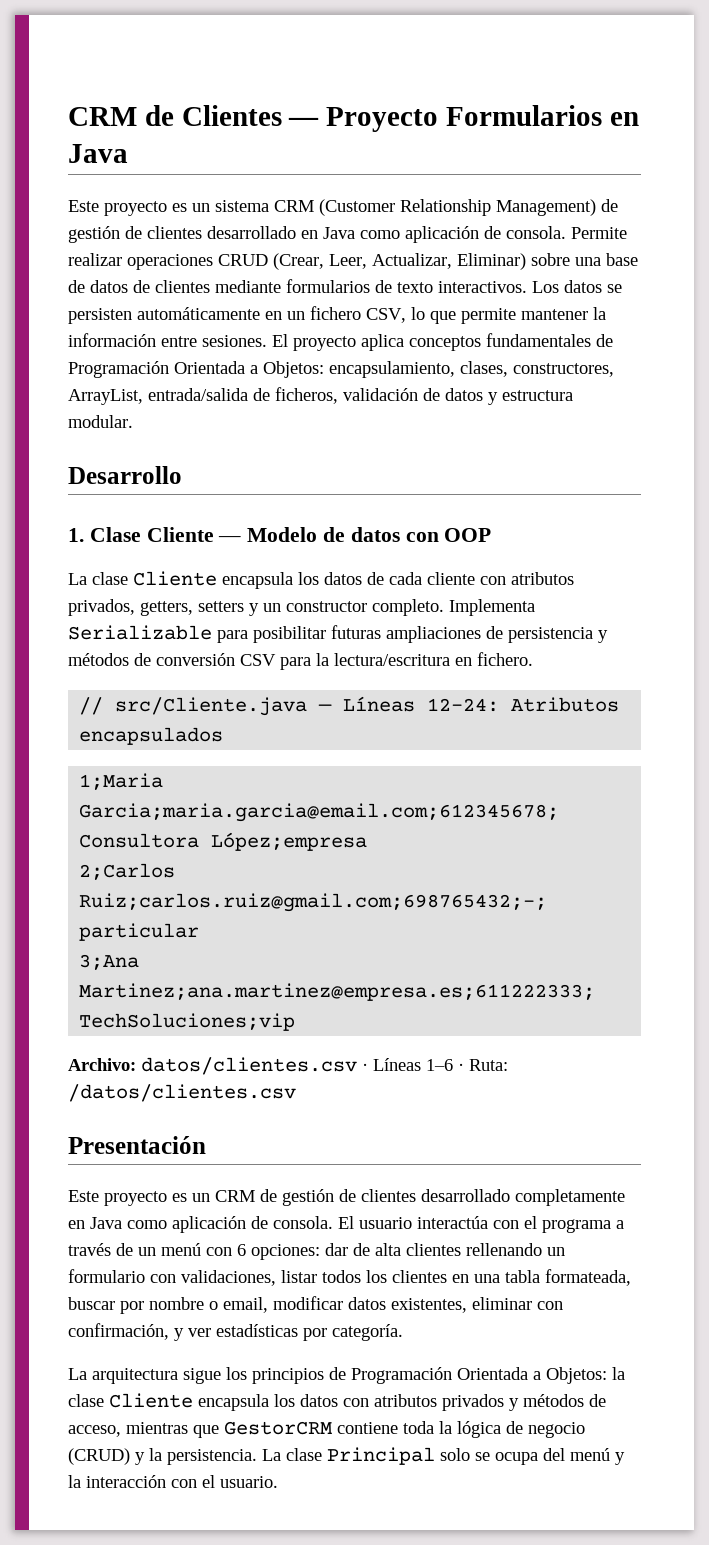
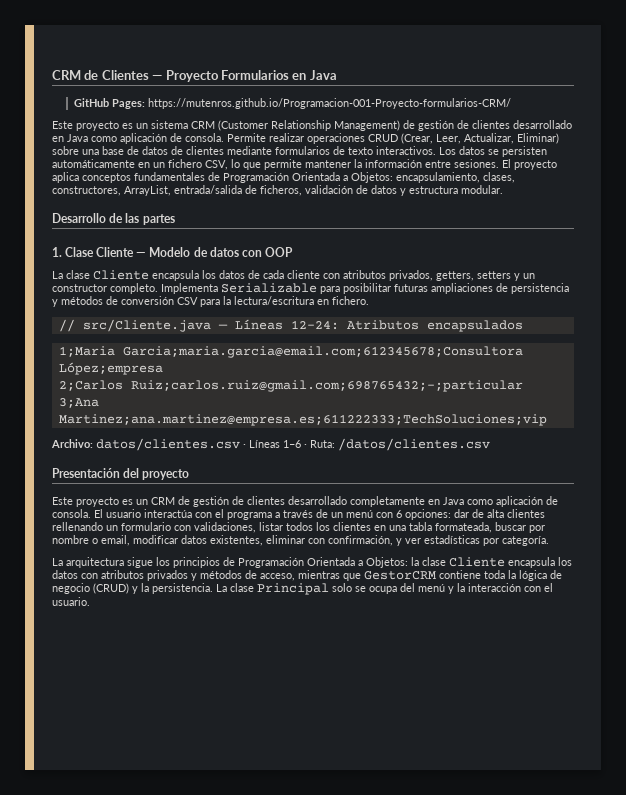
+ GitHub Pages: https://mutenros.github.io/Programacion-001-Proyecto-formularios-CRM/
- Desarrollo
+ Desarrollo de las partes
- Presentación
+ Presentación del proyecto

